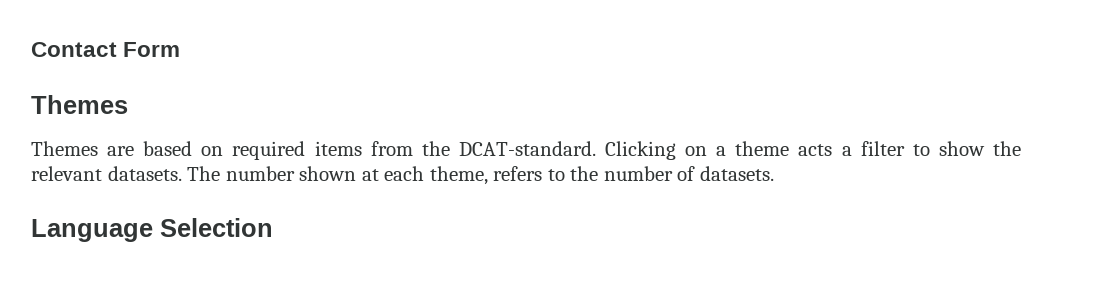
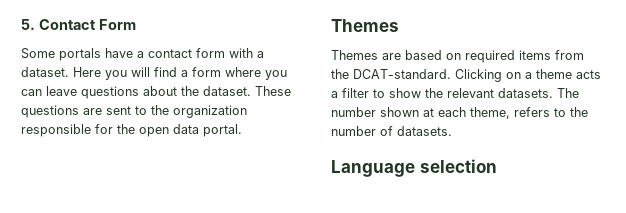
- Contact Form
+ 5. Contact Form
+ Some portals have a contact form with a dataset. Here you will find a form where you can leave questions about the dataset. These questions are sent to the organization responsible for the open data portal.
- Language Selection
+ Language selection

